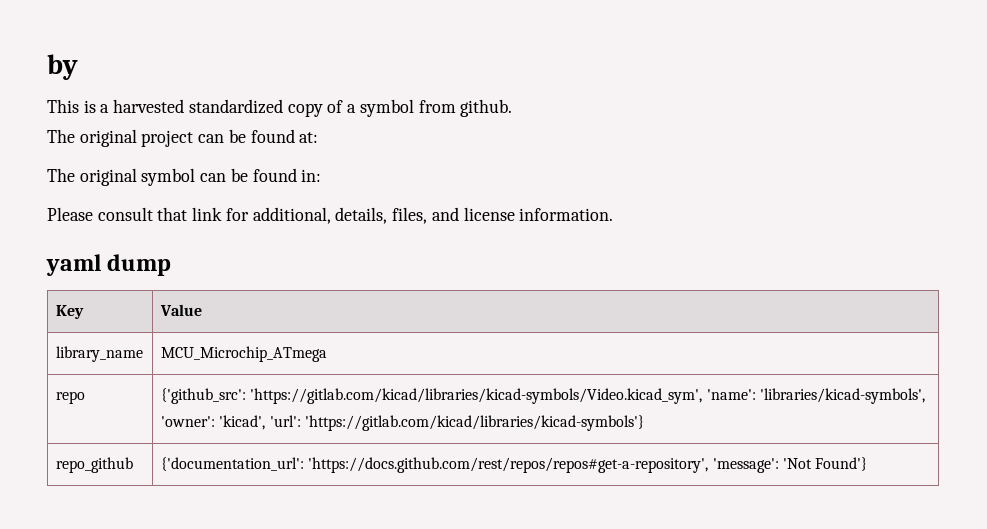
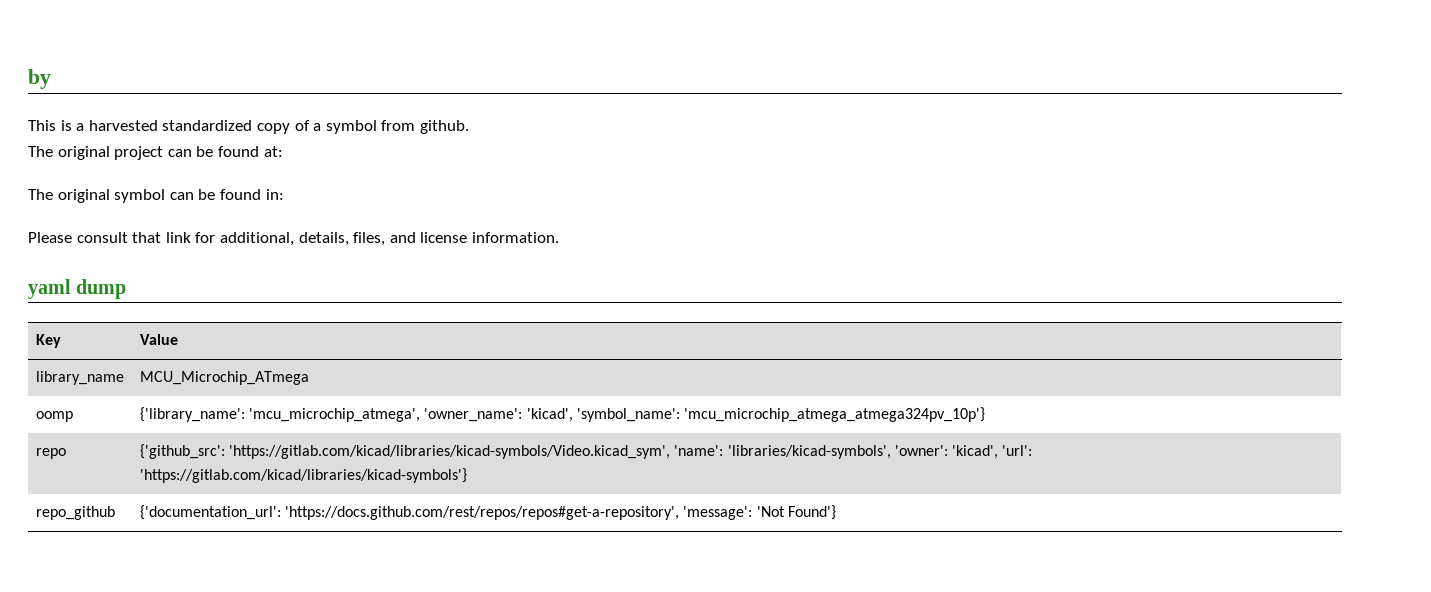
+ oomp | {'library_name': 'mcu_microchip_atmega', 'owner_name': 'kicad', 'symbol_name': 'mcu_microchip_atmega_atmega324pv_10p'}

